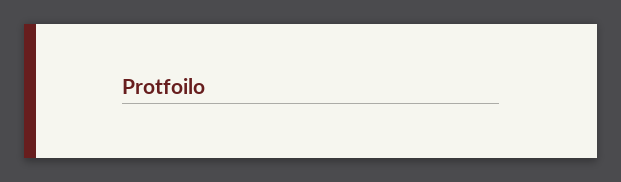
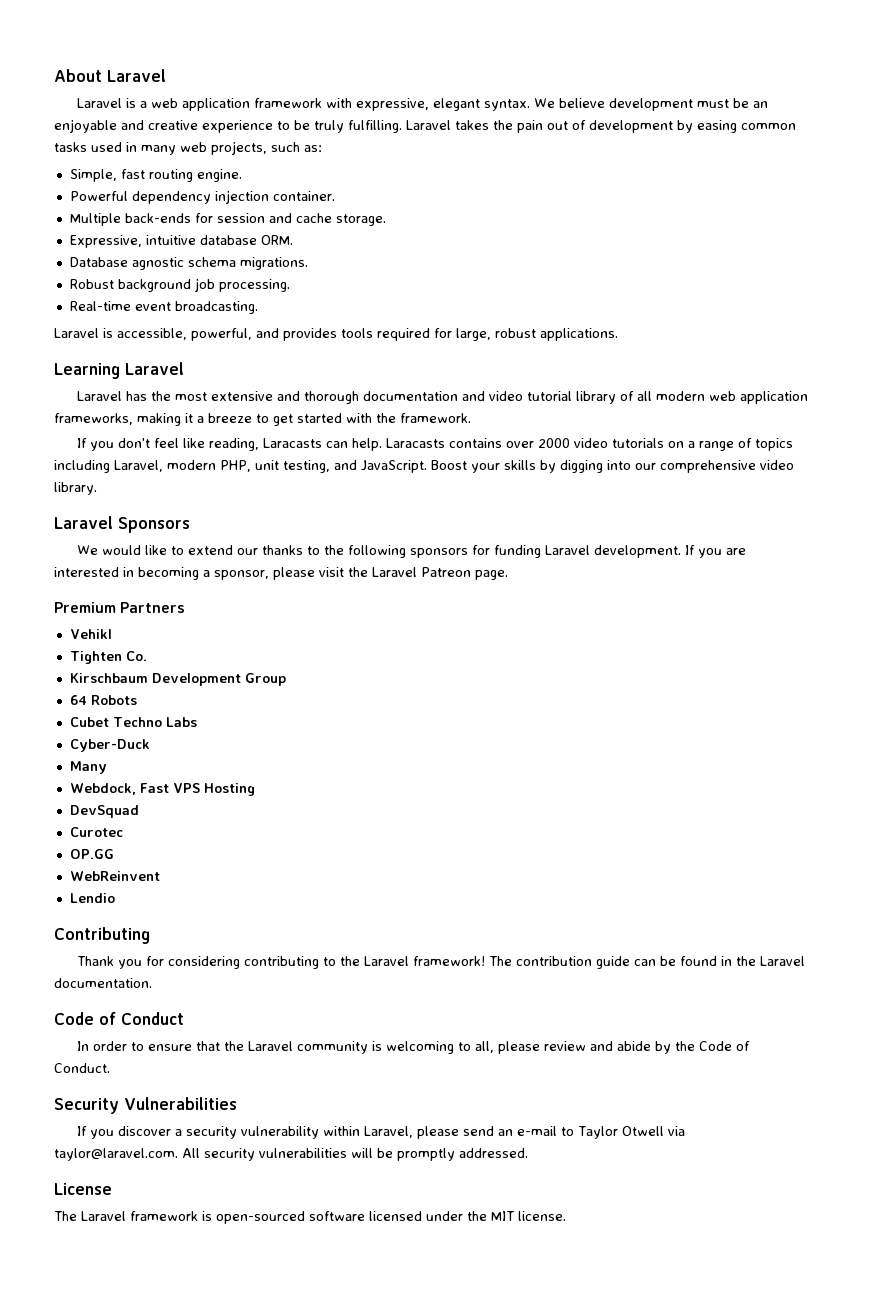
- Protfoilo
+ About Laravel
+ Laravel is a web application framework with expressive, elegant syntax. We believe development must be an enjoyable and creative experience to be truly fulfilling. Laravel takes the pain out of development by easing common tasks used in many web projects, such as:
+ Simple, fast routing engine.
+ Powerful dependency injection container.
+ Multiple back-ends for session and cache storage.
+ Expressive, intuitive database ORM.
+ Database agnostic schema migrations.
+ Robust background job processing.
+ Real-time event broadcasting.
+ Laravel is accessible, powerful, and provides tools required for large, robust applications.
+ Learning Laravel
+ Laravel has the most extensive and thorough documentation and video tutorial library of all modern web application frameworks, making it a breeze to get started with the framework.
+ If you don't feel like reading, Laracasts can help. Laracasts contains over 2000 video tutorials on a range of topics including Laravel, modern PHP, unit testing, and JavaScript. Boost your skills by digging into our comprehensive video library.
+ Laravel Sponsors
+ We would like to extend our thanks to the following sponsors for funding Laravel development. If you are interested in becoming a sponsor, please visit the Laravel Patreon page.
+ Premium Partners
+ Vehikl
+ Tighten Co.
+ Kirschbaum Development Group
+ 64 Robots
+ Cubet Techno Labs
+ Cyber-Duck
+ Many
+ Webdock, Fast VPS Hosting
+ DevSquad
+ Curotec
+ OP.GG
+ WebReinvent
+ Lendio
+ Contributing
+ Thank you for considering contributing to the Laravel framework! The contribution guide can be found in the Laravel documentation.
+ Code of Conduct
+ In order to ensure that the Laravel community is welcoming to all, please review and abide by the Code of Conduct.
+ Security Vulnerabilities
+ If you discover a security vulnerability within Laravel, please send an e-mail to Taylor Otwell via taylor@laravel.com. All security vulnerabilities will be promptly addressed.
+ License
+ The Laravel framework is open-sourced software licensed under the MIT license.

